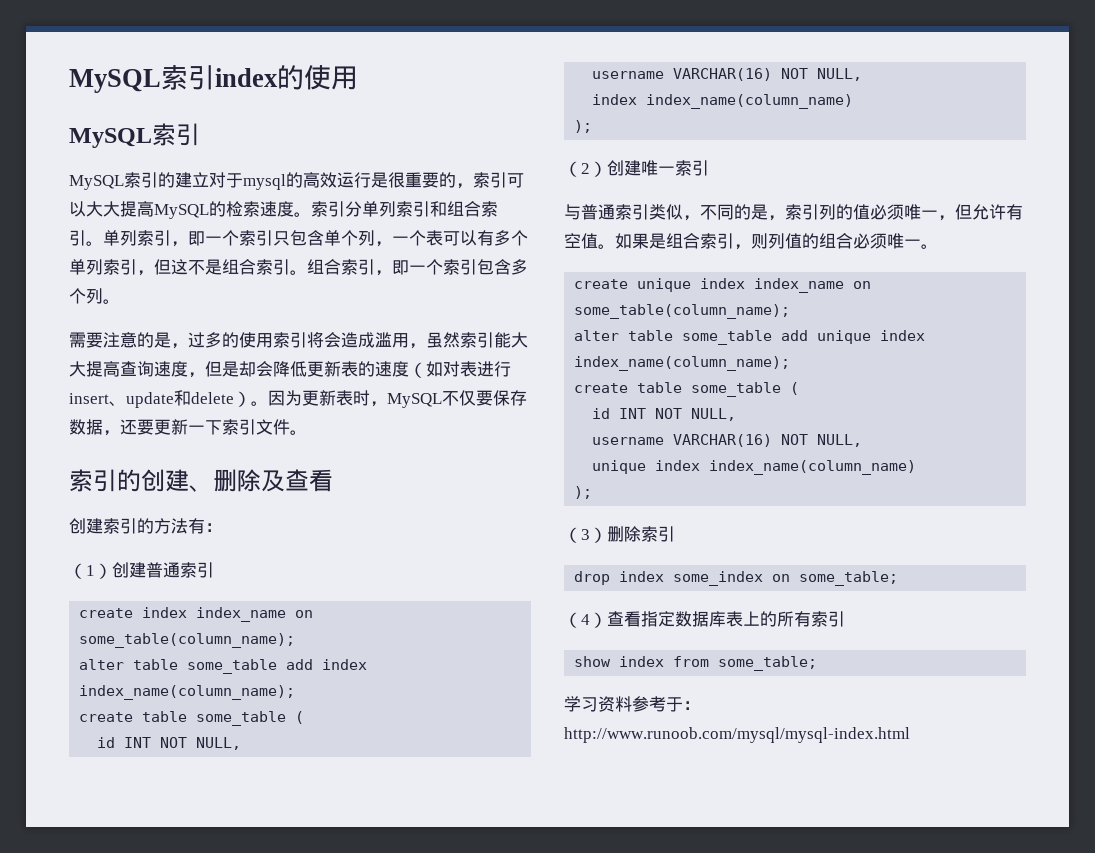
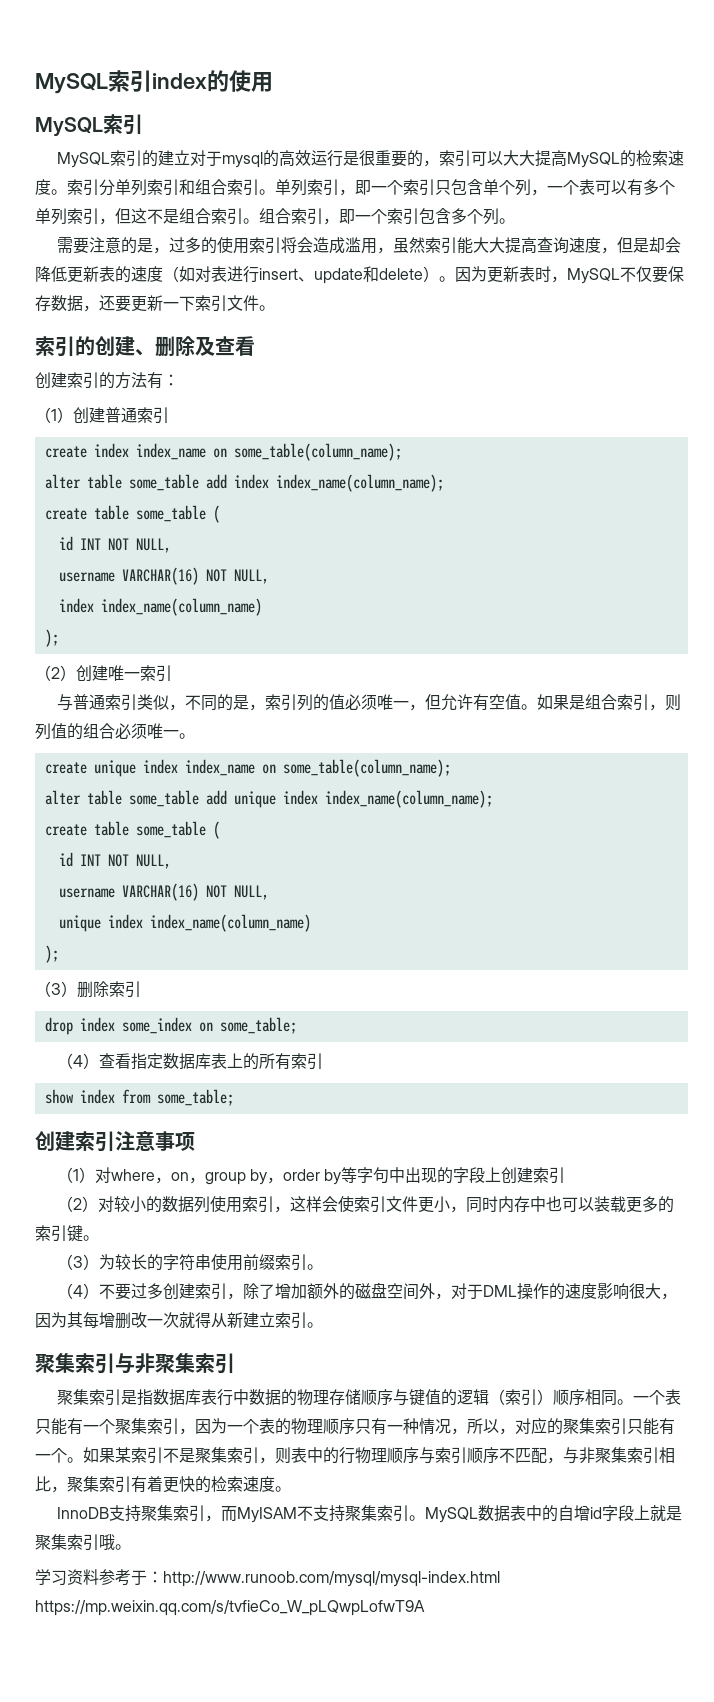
+ 创建索引注意事项
+ （1）对where，on，group by，order by等字句中出现的字段上创建索引
+ （2）对较小的数据列使用索引，这样会使索引文件更小，同时内存中也可以装载更多的索引键。
+ （3）为较长的字符串使用前缀索引。
+ （4）不要过多创建索引，除了增加额外的磁盘空间外，对于DML操作的速度影响很大，因为其每增删改一次就得从新建立索引。
+ 聚集索引与非聚集索引
+ 聚集索引是指数据库表行中数据的物理存储顺序与键值的逻辑（索引）顺序相同。一个表只能有一个聚集索引，因为一个表的物理顺序只有一种情况，所以，对应的聚集索引只能有一个。如果某索引不是聚集索引，则表中的行物理顺序与索引顺序不匹配，与非聚集索引相比，聚集索引有着更快的检索速度。
+ InnoDB支持聚集索引，而MyISAM不支持聚集索引。MySQL数据表中的自增id字段上就是聚集索引哦。
- 学习资料参考于：http://www.runoob.com/mysql/mysql-index.html
+ 学习资料参考于：http://www.runoob.com/mysql/mysql-index.html https://mp.weixin.qq.com/s/tvfieCo_W_pLQwpLofwT9A

